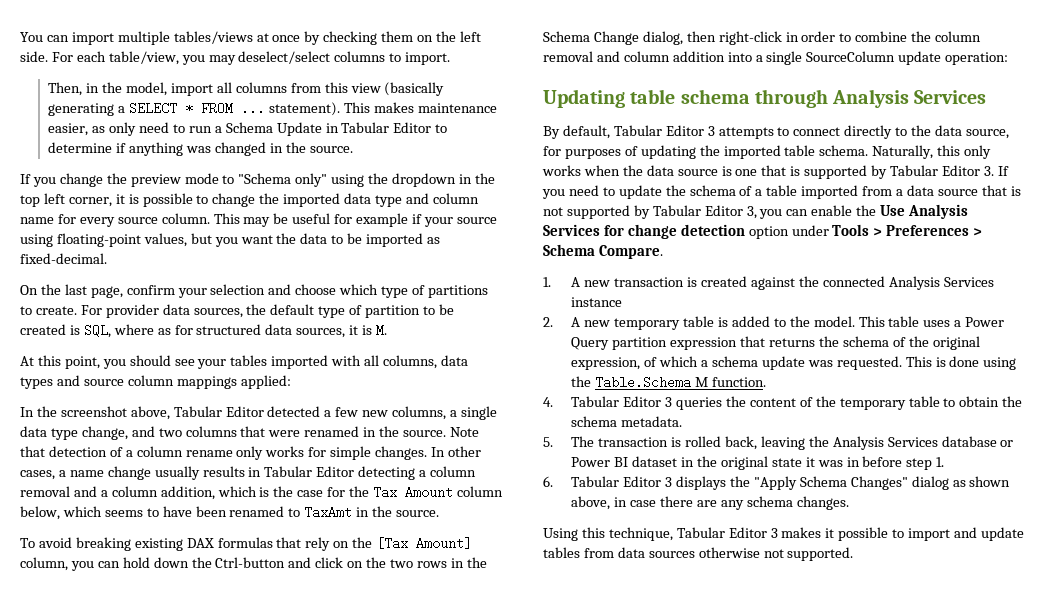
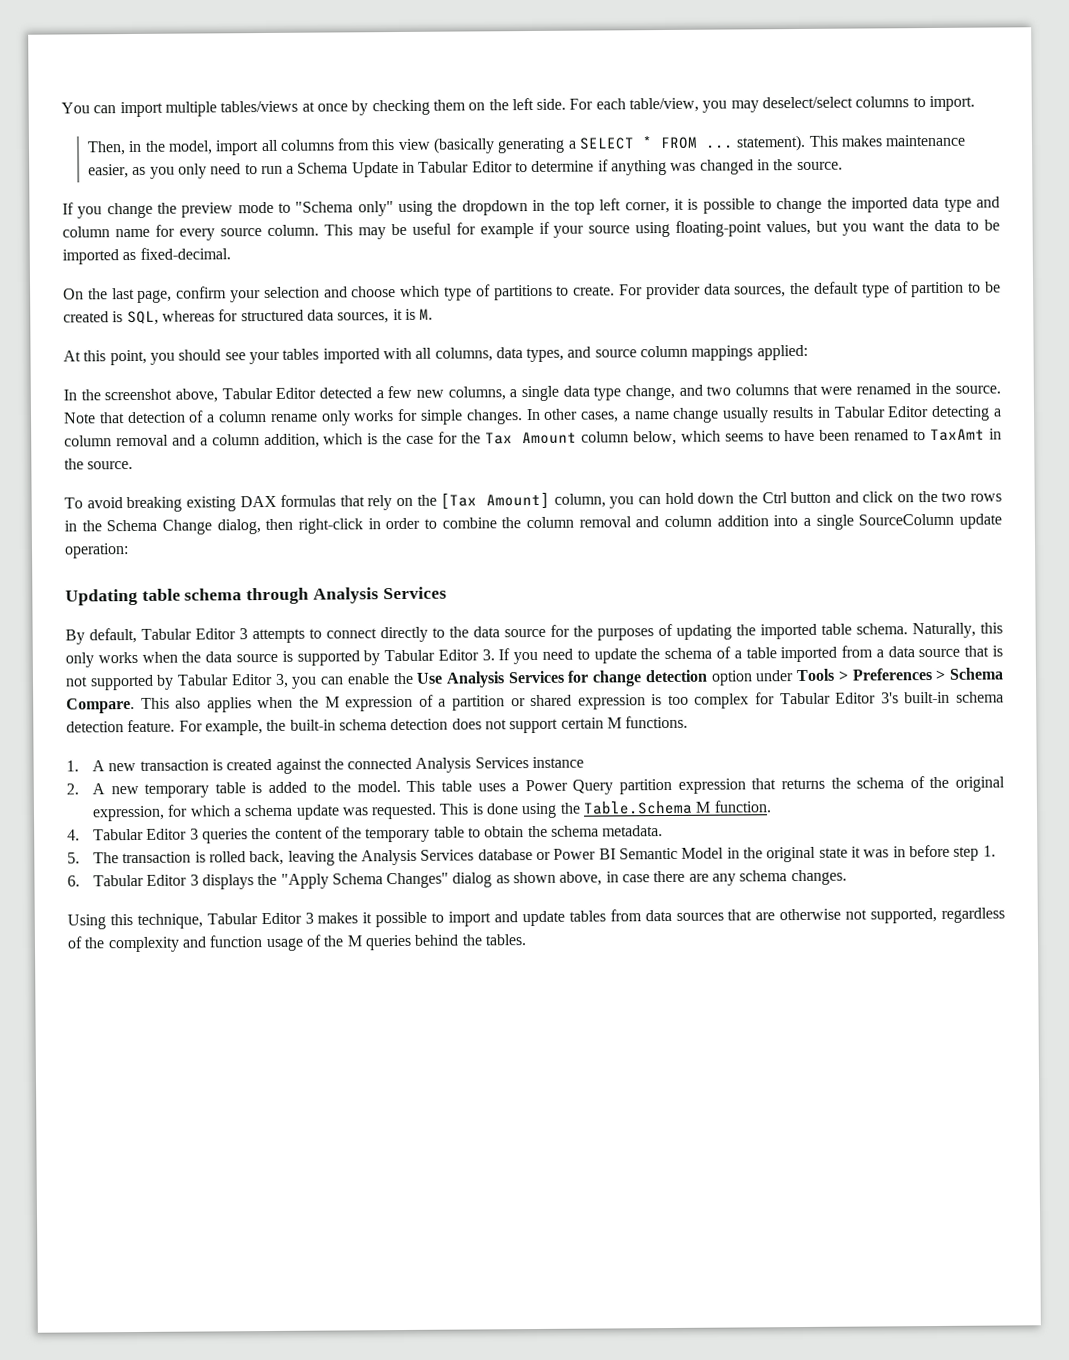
- This makes maintenance easier, as only need to run a Schema Update in Tabular Editor to determine if anything was changed in the source.
+ This makes maintenance easier, as you only need to run a Schema Update in Tabular Editor to determine if anything was changed in the source.
- For provider data sources, the default type of partition to be created is SQL, where as for structured data sources, it is M.
+ For provider data sources, the default type of partition to be created is SQL, whereas for structured data sources, it is M.
- At this point, you should see your tables imported with all columns, data types and source column mappings applied:
+ At this point, you should see your tables imported with all columns, data types, and source column mappings applied:
- To avoid breaking existing DAX formulas that rely on the [Tax Amount] column, you can hold down the Ctrl-button and click on the two rows in the Schema Change dialog, then right-click in order to combine the column removal and column addition into a single SourceColumn update operation:
+ To avoid breaking existing DAX formulas that rely on the [Tax Amount] column, you can hold down the Ctrl button and click on the two rows in the Schema Change dialog, then right-click in order to combine the column removal and column addition into a single SourceColumn update operation:
- By default, Tabular Editor 3 attempts to connect directly to the data source, for purposes of updating the imported table schema.
+ By default, Tabular Editor 3 attempts to connect directly to the data source for the purposes of updating the imported table schema.
- Naturally, this only works when the data source is one that is supported by Tabular Editor 3. If you need to update the schema of a table imported from a data source that is not supported by Tabular Editor 3, you can enable the Use Analysis Services for change detection option under Tools > Preferences > Schema Compare.
+ Naturally, this only works when the data source is supported by Tabular Editor 3. If you need to update the schema of a table imported from a data source that is not supported by Tabular Editor 3, you can enable the Use Analysis Services for change detection option under Tools > Preferences > Schema Compare. This also applies when the M expression of a partition or shared expression is too complex for Tabular Editor 3's built-in schema detection feature. For example, the built-in schema detection does not support certain M functions.
- This table uses a Power Query partition expression that returns the schema of the original expression, of which a schema update was requested.
+ This table uses a Power Query partition expression that returns the schema of the original expression, for which a schema update was requested.
- 5. The transaction is rolled back, leaving the Analysis Services database or Power BI dataset in the original state it was in before step 1.
+ 5. The transaction is rolled back, leaving the Analysis Services database or Power BI Semantic Model in the original state it was in before step 1.
- Using this technique, Tabular Editor 3 makes it possible to import and update tables from data sources otherwise not supported.
+ Using this technique, Tabular Editor 3 makes it possible to import and update tables from data sources that are otherwise not supported, regardless of the complexity and function usage of the M queries behind the tables.

